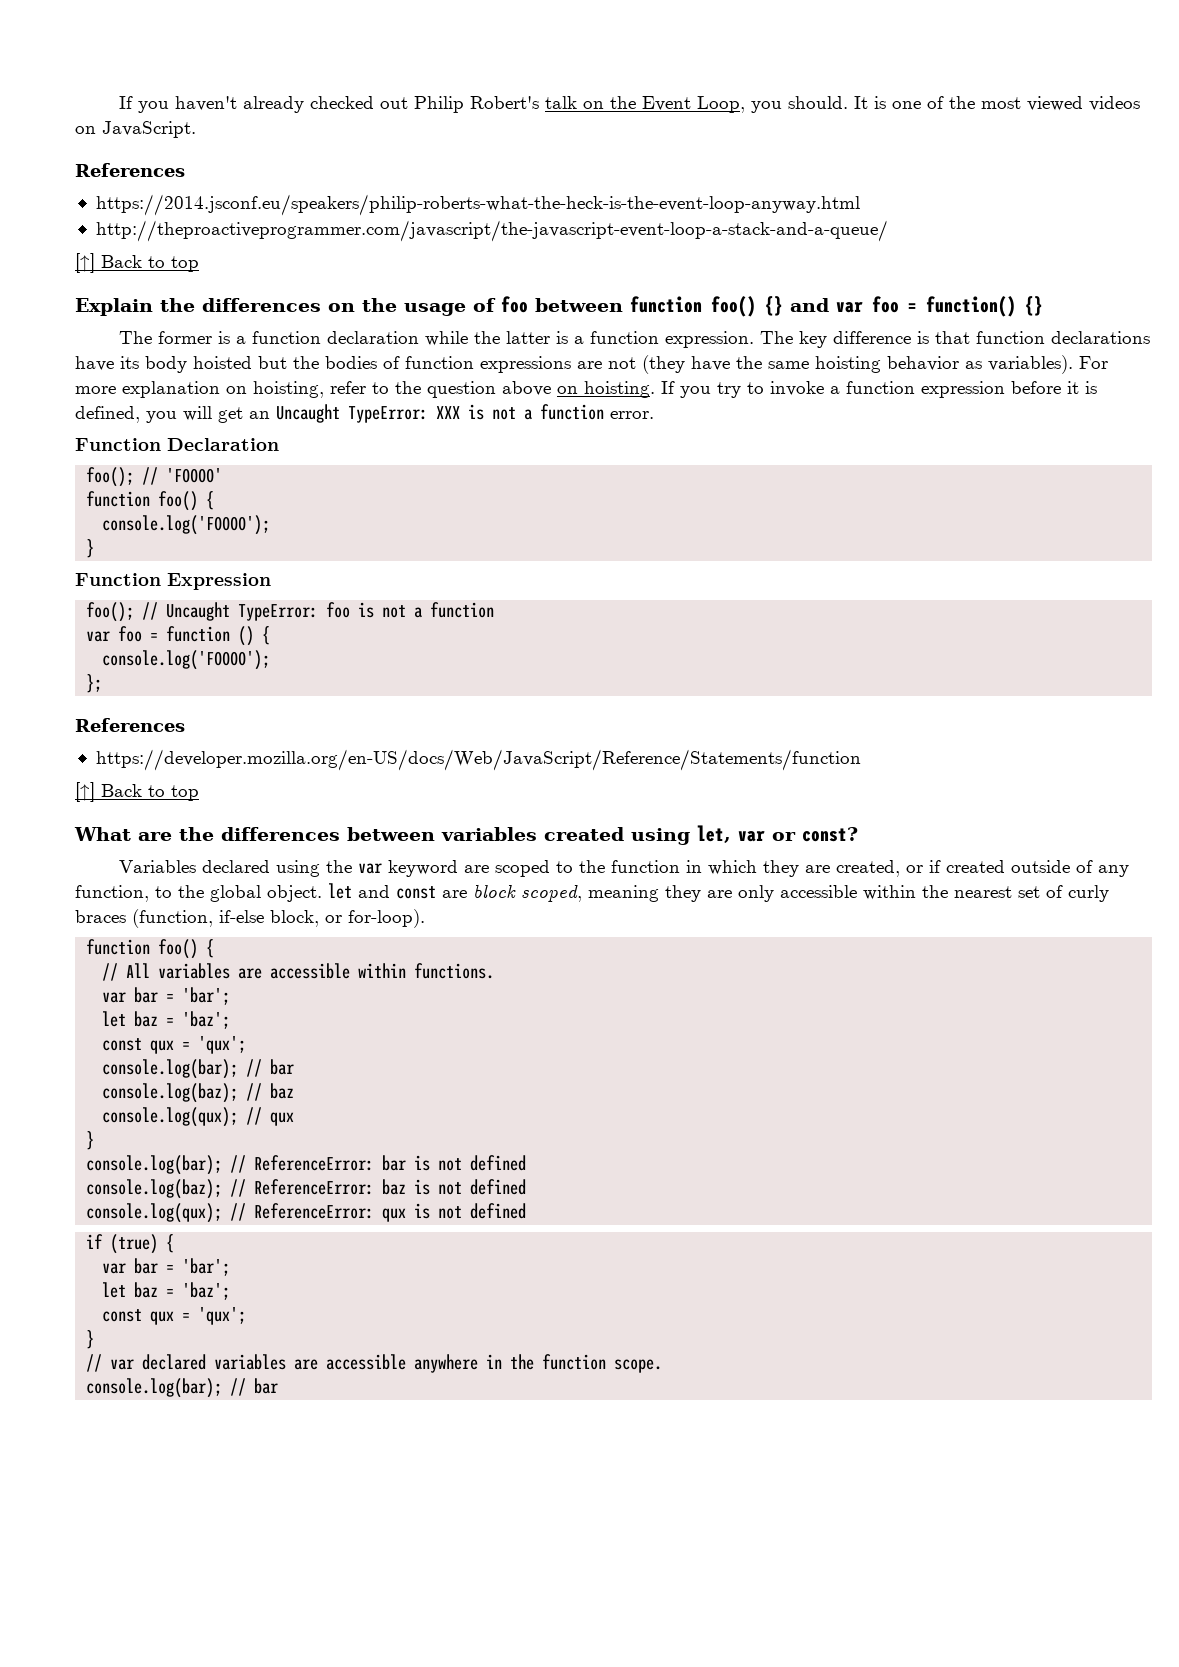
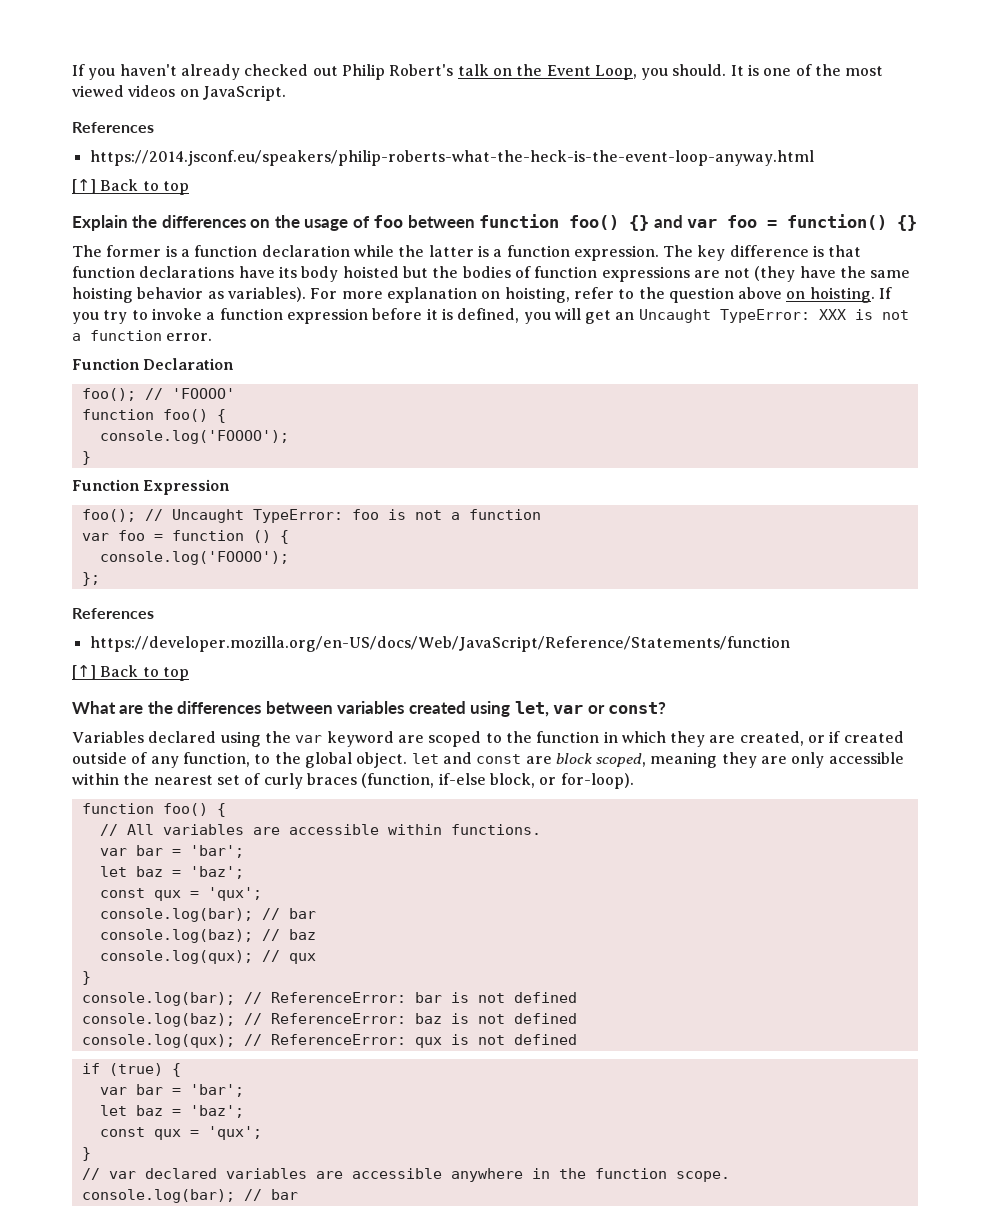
- http://theproactiveprogrammer.com/javascript/the-javascript-event-loop-a-stack-and-a-queue/

